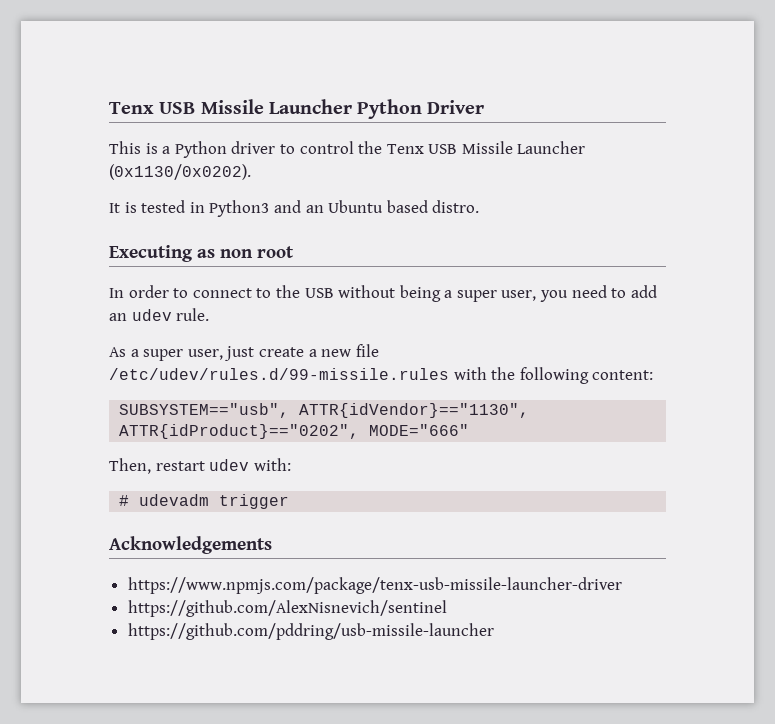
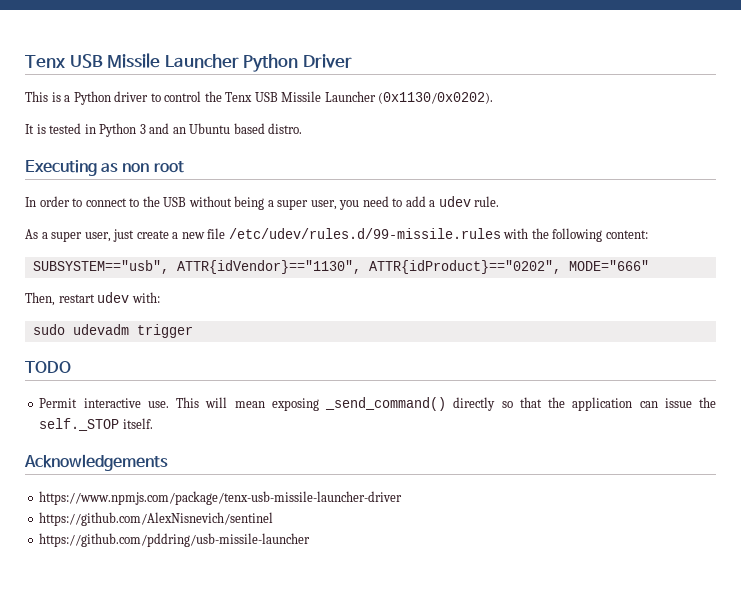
- It is tested in Python3 and an Ubuntu based distro.
+ It is tested in Python 3 and an Ubuntu based distro.
- In order to connect to the USB without being a super user, you need to add an udev rule.
+ In order to connect to the USB without being a super user, you need to add a udev rule.
- # udevadm trigger
+ sudo udevadm trigger
+ TODO
+ Permit interactive use. This will mean exposing _send_command() directly so that the application can issue the self._STOP itself.

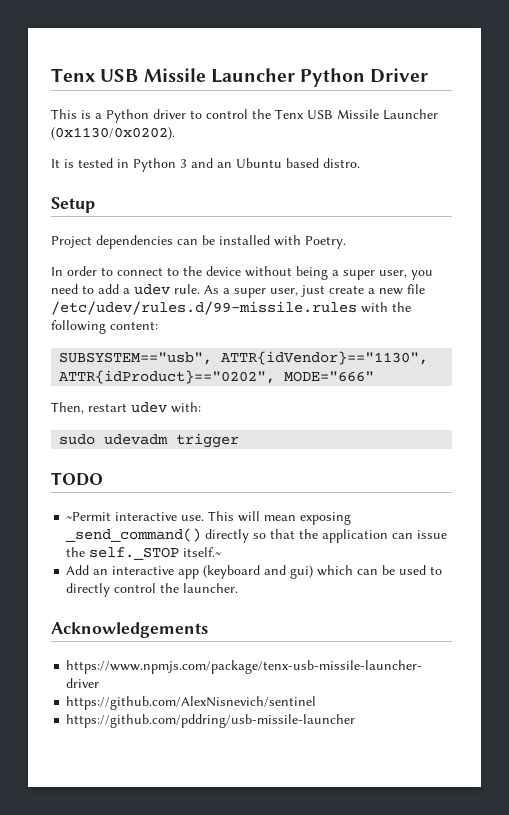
- Executing as non root
+ Setup
+ Project dependencies can be installed with Poetry.
- In order to connect to the USB without being a super user, you need to add a udev rule.
- As a super user, just create a new file /etc/udev/rules.d/99-missile.rules with the following content:
+ In order to connect to the device without being a super user, you need to add a udev rule. As a super user, just create a new file /etc/udev/rules.d/99-missile.rules with the following content:
- Permit interactive use.
+ ~Permit interactive use.
- This will mean exposing _send_command() directly so that the application can issue the self._STOP itself.
+ This will mean exposing _send_command() directly so that the application can issue the self._STOP itself.~
+ Add an interactive app (keyboard and gui) which can be used to directly control the launcher.

